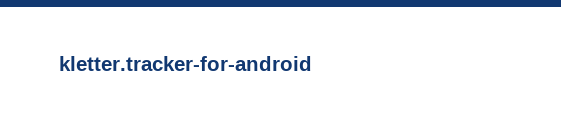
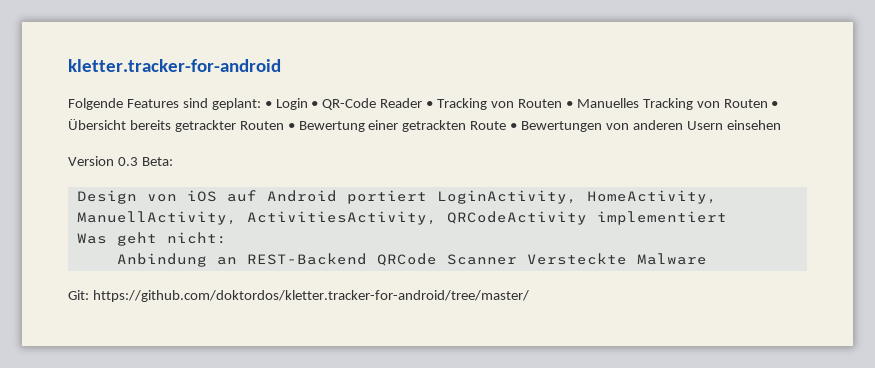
+ Folgende Features sind geplant: • Login • QR-Code Reader • Tracking von Routen • Manuelles Tracking von Routen • Übersicht bereits getrackter Routen • Bewertung einer getrackten Route • Bewertungen von anderen Usern einsehen
+ Version 0.3 Beta:
+ Design von iOS auf Android portiert LoginActivity, HomeActivity, ManuellActivity, ActivitiesActivity, QRCodeActivity implementiert
+ Was geht nicht:
+ Anbindung an REST-Backend QRCode Scanner Versteckte Malware
+ Git: https://github.com/doktordos/kletter.tracker-for-android/tree/master/

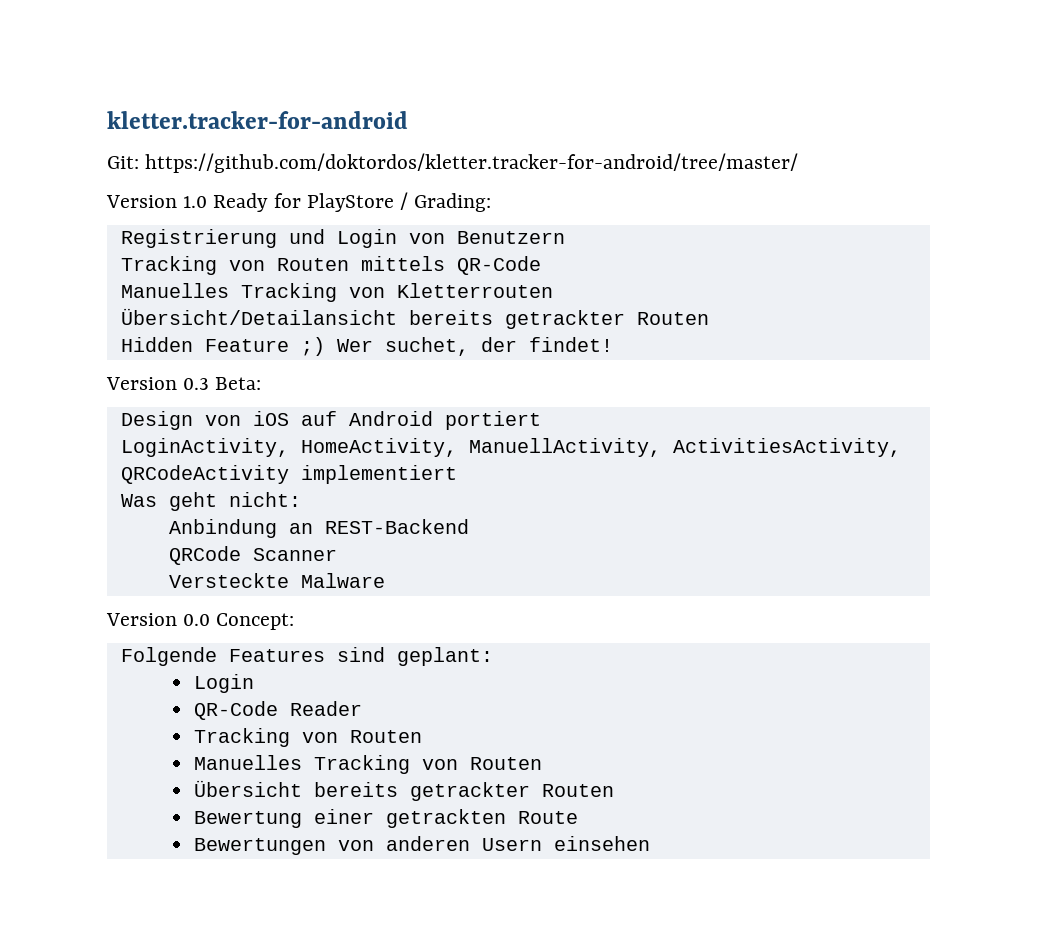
- Folgende Features sind geplant: • Login • QR-Code Reader • Tracking von Routen • Manuelles Tracking von Routen • Übersicht bereits getrackter Routen • Bewertung einer getrackten Route • Bewertungen von anderen Usern einsehen
+ Git: https://github.com/doktordos/kletter.tracker-for-android/tree/master/
+ Version 1.0 Ready for PlayStore / Grading:
+ Registrierung und Login von Benutzern
+ Tracking von Routen mittels QR-Code
+ Manuelles Tracking von Kletterrouten
+ Übersicht/Detailansicht bereits getrackter Routen
+ Hidden Feature ;) Wer suchet, der findet!
- Design von iOS auf Android portiert LoginActivity, HomeActivity, ManuellActivity, ActivitiesActivity, QRCodeActivity implementiert
+ Design von iOS auf Android portiert
+ LoginActivity, HomeActivity, ManuellActivity, ActivitiesActivity, QRCodeActivity implementiert
- Anbindung an REST-Backend QRCode Scanner Versteckte Malware
+ Anbindung an REST-Backend
+ QRCode Scanner
+ Versteckte Malware
- Git: https://github.com/doktordos/kletter.tracker-for-android/tree/master/
+ Version 0.0 Concept:
+ Folgende Features sind geplant:
+ Login
+ QR-Code Reader
+ Tracking von Routen
+ Manuelles Tracking von Routen
+ Übersicht bereits getrackter Routen
+ Bewertung einer getrackten Route
+ Bewertungen von anderen Usern einsehen

